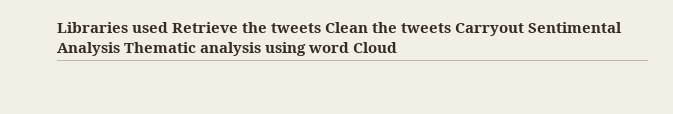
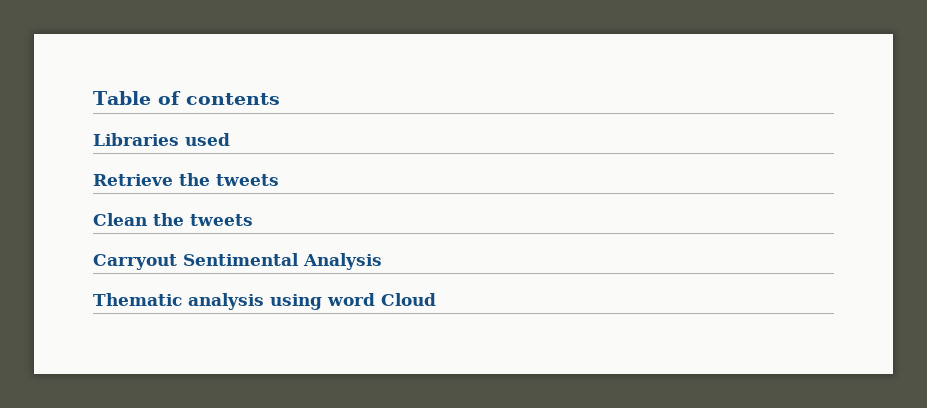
+ Table of contents
- Libraries used Retrieve the tweets Clean the tweets Carryout Sentimental Analysis Thematic analysis using word Cloud
+ Libraries used
+ Retrieve the tweets
+ Clean the tweets
+ Carryout Sentimental Analysis
+ Thematic analysis using word Cloud

